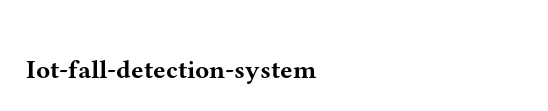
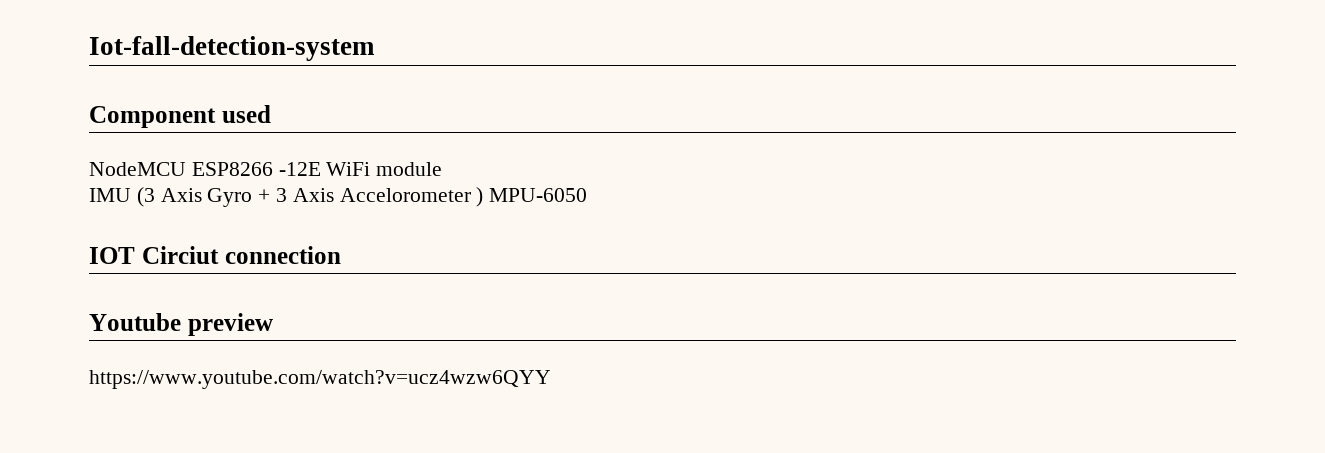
+ Component used
+ NodeMCU ESP8266 -12E WiFi module
+ IMU (3 Axis Gyro + 3 Axis Accelorometer ) MPU-6050
+ IOT Circiut connection
+ Youtube preview
+ https://www.youtube.com/watch?v=ucz4wzw6QYY

